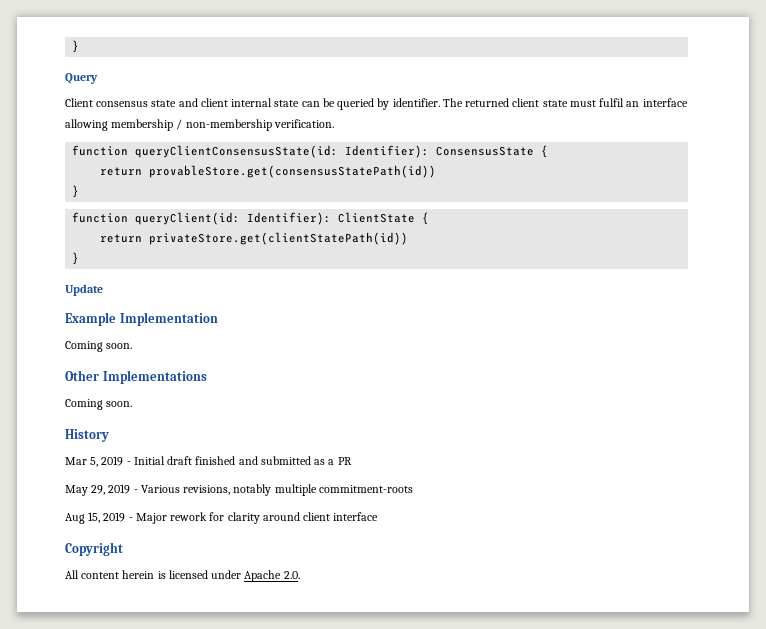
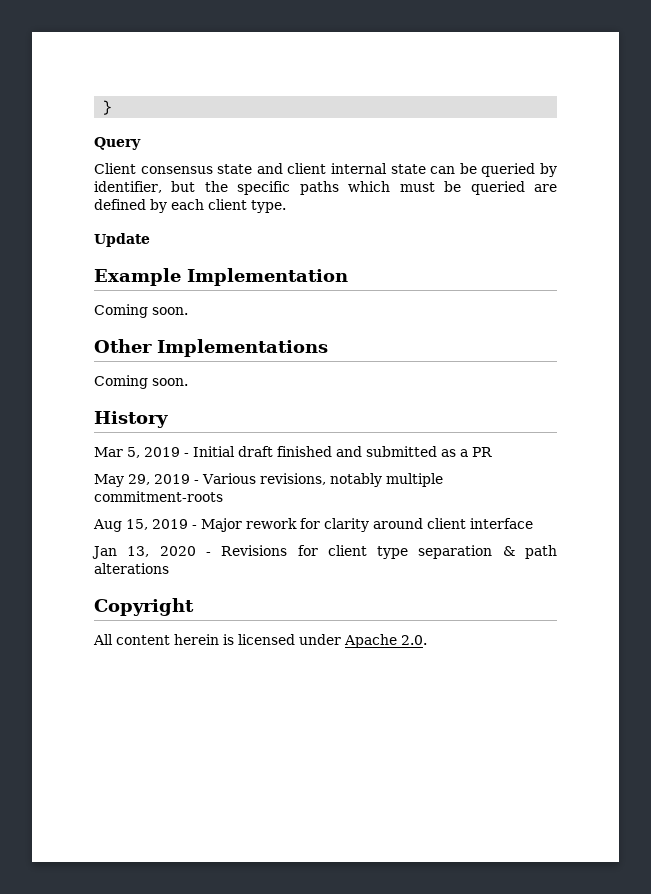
- Client consensus state and client internal state can be queried by identifier. The returned client state must fulfil an interface allowing membership / non-membership verification.
- function queryClientConsensusState(id: Identifier): ConsensusState {
- return provableStore.get(consensusStatePath(id))
- }
- function queryClient(id: Identifier): ClientState {
- return privateStore.get(clientStatePath(id))
- }
+ Client consensus state and client internal state can be queried by identifier, but the specific paths which must be queried are defined by each client type.
+ Jan 13, 2020 - Revisions for client type separation & path alterations

